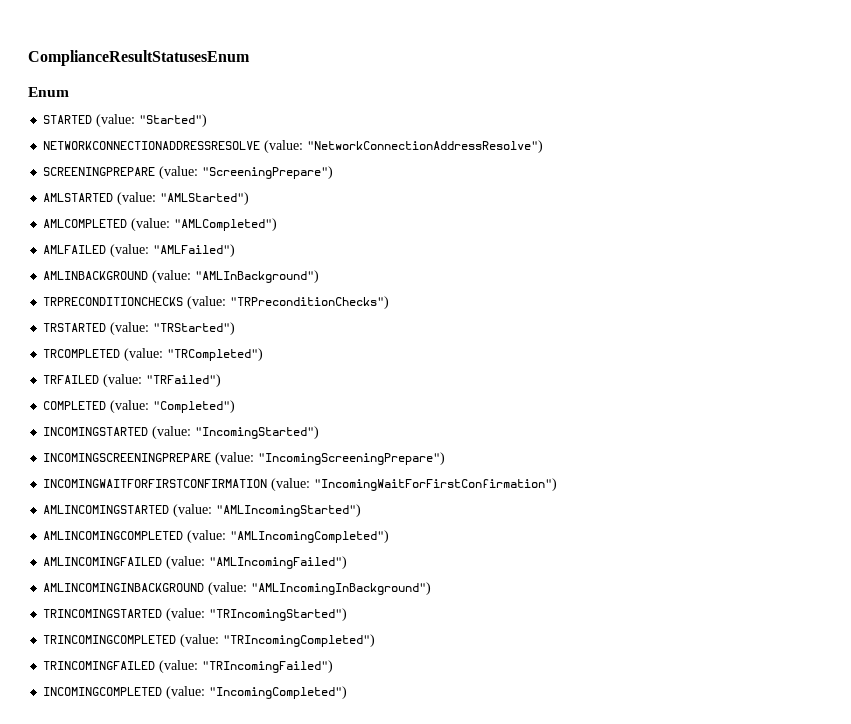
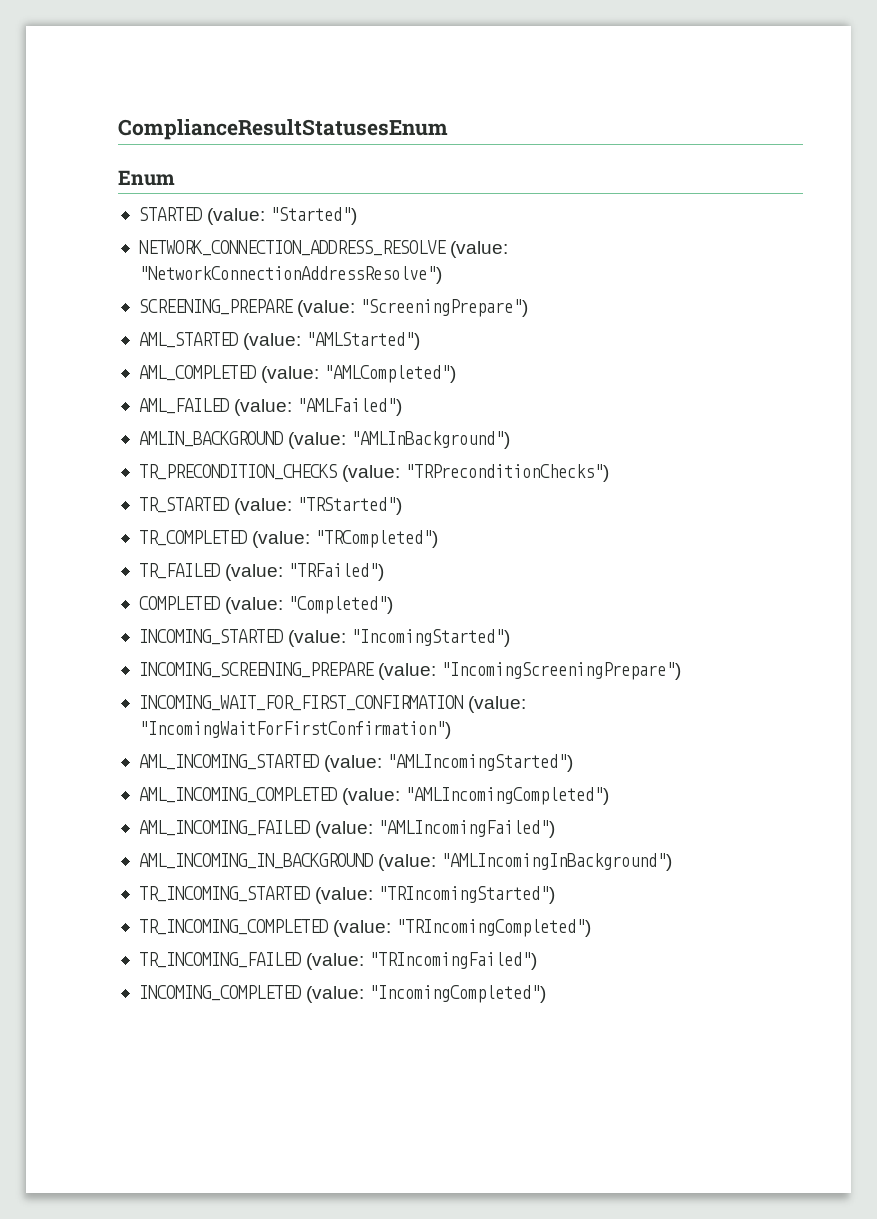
- NETWORKCONNECTIONADDRESSRESOLVE (value: "NetworkConnectionAddressResolve")
+ NETWORK_CONNECTION_ADDRESS_RESOLVE (value: "NetworkConnectionAddressResolve")
- SCREENINGPREPARE (value: "ScreeningPrepare")
+ SCREENING_PREPARE (value: "ScreeningPrepare")
- AMLSTARTED (value: "AMLStarted")
+ AML_STARTED (value: "AMLStarted")
- AMLCOMPLETED (value: "AMLCompleted")
+ AML_COMPLETED (value: "AMLCompleted")
- AMLFAILED (value: "AMLFailed")
+ AML_FAILED (value: "AMLFailed")
- AMLINBACKGROUND (value: "AMLInBackground")
+ AMLIN_BACKGROUND (value: "AMLInBackground")
- TRPRECONDITIONCHECKS (value: "TRPreconditionChecks")
+ TR_PRECONDITION_CHECKS (value: "TRPreconditionChecks")
- TRSTARTED (value: "TRStarted")
+ TR_STARTED (value: "TRStarted")
- TRCOMPLETED (value: "TRCompleted")
+ TR_COMPLETED (value: "TRCompleted")
- TRFAILED (value: "TRFailed")
+ TR_FAILED (value: "TRFailed")
- INCOMINGSTARTED (value: "IncomingStarted")
+ INCOMING_STARTED (value: "IncomingStarted")
- INCOMINGSCREENINGPREPARE (value: "IncomingScreeningPrepare")
+ INCOMING_SCREENING_PREPARE (value: "IncomingScreeningPrepare")
- INCOMINGWAITFORFIRSTCONFIRMATION (value: "IncomingWaitForFirstConfirmation")
+ INCOMING_WAIT_FOR_FIRST_CONFIRMATION (value: "IncomingWaitForFirstConfirmation")
- AMLINCOMINGSTARTED (value: "AMLIncomingStarted")
+ AML_INCOMING_STARTED (value: "AMLIncomingStarted")
- AMLINCOMINGCOMPLETED (value: "AMLIncomingCompleted")
+ AML_INCOMING_COMPLETED (value: "AMLIncomingCompleted")
- AMLINCOMINGFAILED (value: "AMLIncomingFailed")
+ AML_INCOMING_FAILED (value: "AMLIncomingFailed")
- AMLINCOMINGINBACKGROUND (value: "AMLIncomingInBackground")
+ AML_INCOMING_IN_BACKGROUND (value: "AMLIncomingInBackground")
- TRINCOMINGSTARTED (value: "TRIncomingStarted")
+ TR_INCOMING_STARTED (value: "TRIncomingStarted")
- TRINCOMINGCOMPLETED (value: "TRIncomingCompleted")
+ TR_INCOMING_COMPLETED (value: "TRIncomingCompleted")
- TRINCOMINGFAILED (value: "TRIncomingFailed")
+ TR_INCOMING_FAILED (value: "TRIncomingFailed")
- INCOMINGCOMPLETED (value: "IncomingCompleted")
+ INCOMING_COMPLETED (value: "IncomingCompleted")

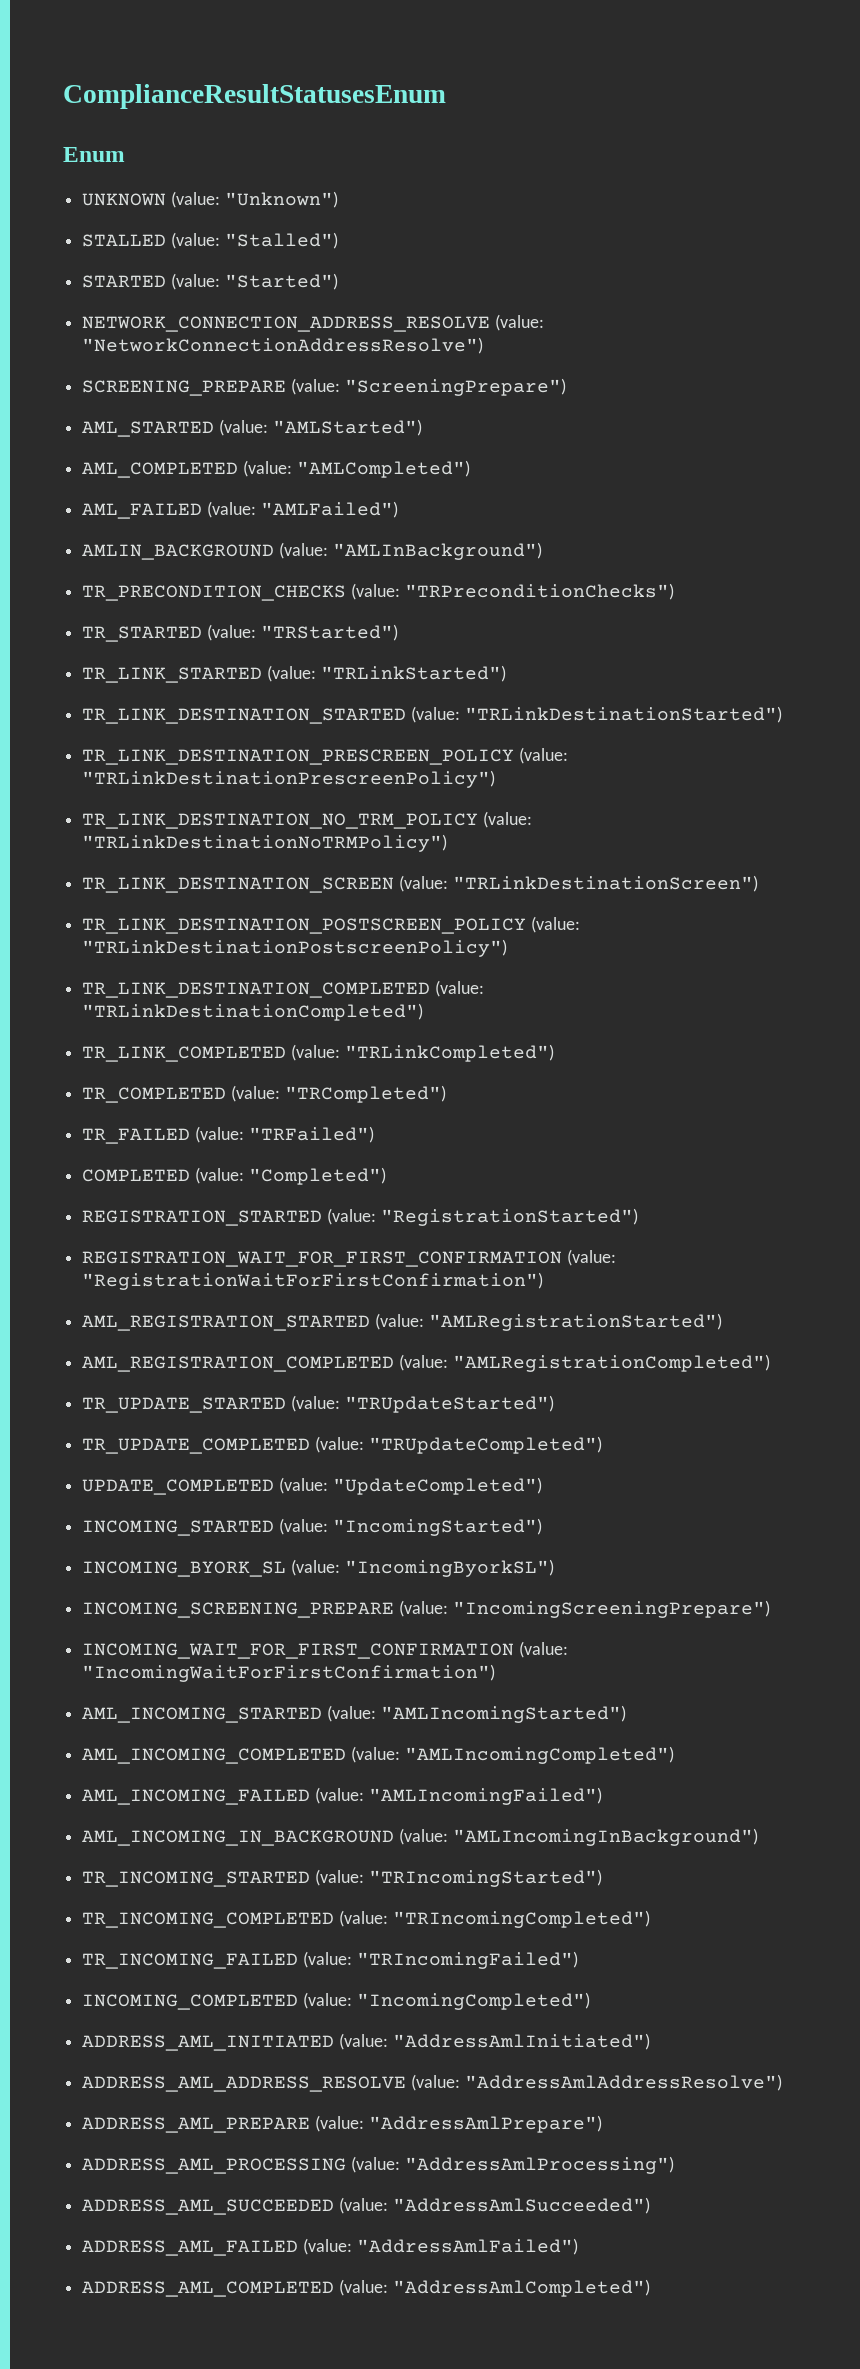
+ UNKNOWN (value: "Unknown")
+ STALLED (value: "Stalled")
+ TR_LINK_STARTED (value: "TRLinkStarted")
+ TR_LINK_DESTINATION_STARTED (value: "TRLinkDestinationStarted")
+ TR_LINK_DESTINATION_PRESCREEN_POLICY (value: "TRLinkDestinationPrescreenPolicy")
+ TR_LINK_DESTINATION_NO_TRM_POLICY (value: "TRLinkDestinationNoTRMPolicy")
+ TR_LINK_DESTINATION_SCREEN (value: "TRLinkDestinationScreen")
+ TR_LINK_DESTINATION_POSTSCREEN_POLICY (value: "TRLinkDestinationPostscreenPolicy")
+ TR_LINK_DESTINATION_COMPLETED (value: "TRLinkDestinationCompleted")
+ TR_LINK_COMPLETED (value: "TRLinkCompleted")
+ REGISTRATION_STARTED (value: "RegistrationStarted")
+ REGISTRATION_WAIT_FOR_FIRST_CONFIRMATION (value: "RegistrationWaitForFirstConfirmation")
+ AML_REGISTRATION_STARTED (value: "AMLRegistrationStarted")
+ AML_REGISTRATION_COMPLETED (value: "AMLRegistrationCompleted")
+ TR_UPDATE_STARTED (value: "TRUpdateStarted")
+ TR_UPDATE_COMPLETED (value: "TRUpdateCompleted")
+ UPDATE_COMPLETED (value: "UpdateCompleted")
+ INCOMING_BYORK_SL (value: "IncomingByorkSL")
+ ADDRESS_AML_INITIATED (value: "AddressAmlInitiated")
+ ADDRESS_AML_ADDRESS_RESOLVE (value: "AddressAmlAddressResolve")
+ ADDRESS_AML_PREPARE (value: "AddressAmlPrepare")
+ ADDRESS_AML_PROCESSING (value: "AddressAmlProcessing")
+ ADDRESS_AML_SUCCEEDED (value: "AddressAmlSucceeded")
+ ADDRESS_AML_FAILED (value: "AddressAmlFailed")
+ ADDRESS_AML_COMPLETED (value: "AddressAmlCompleted")

